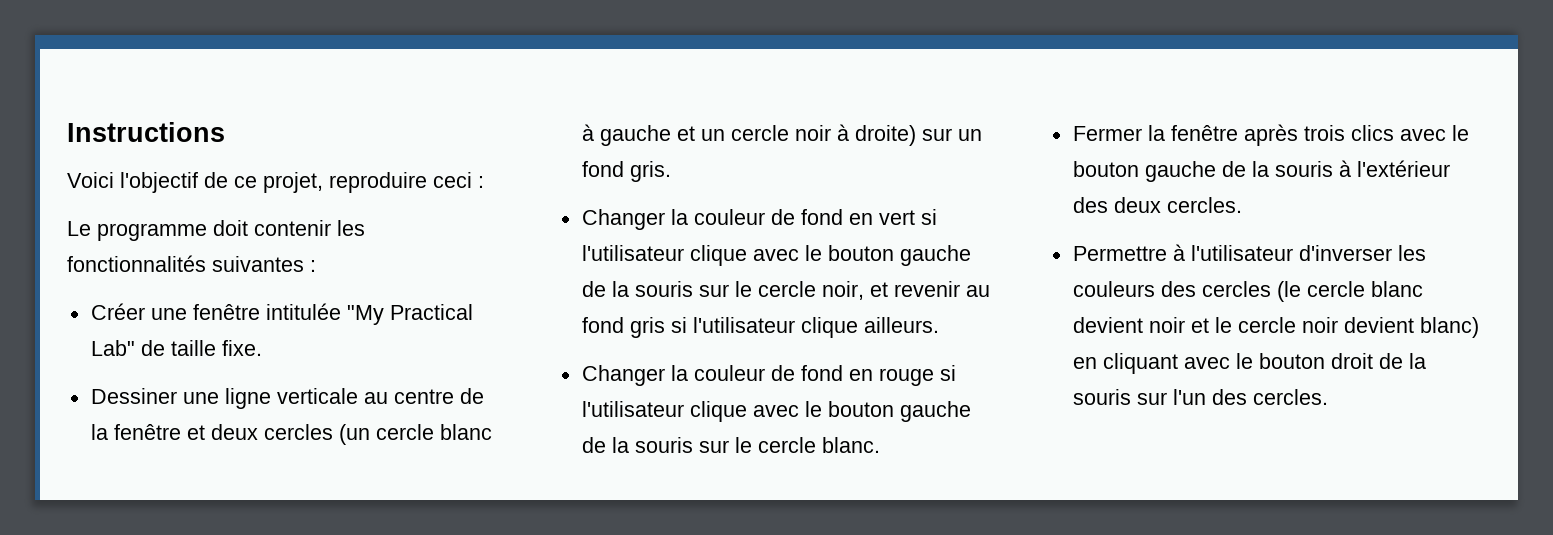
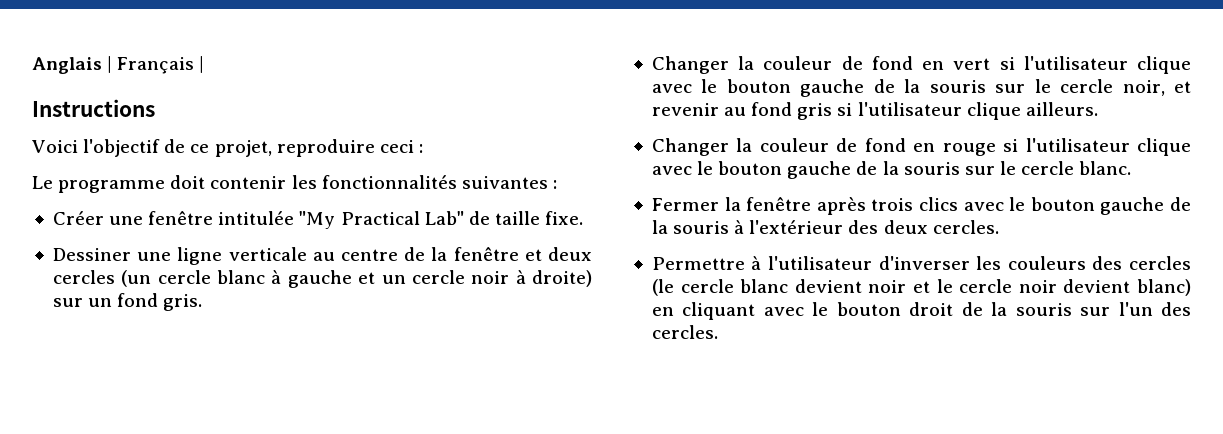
+ Anglais | Français |

